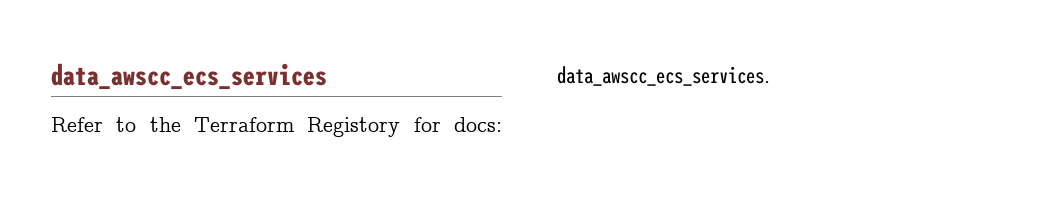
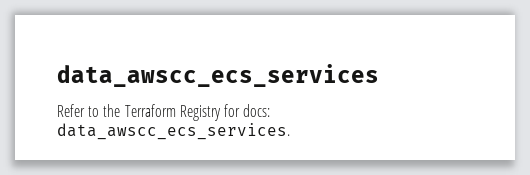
- Refer to the Terraform Registory for docs: data_awscc_ecs_services.
+ Refer to the Terraform Registry for docs: data_awscc_ecs_services.

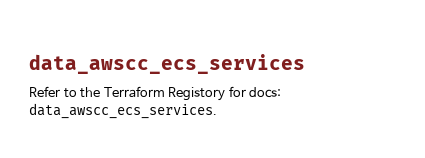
- Refer to the Terraform Registry for docs: data_awscc_ecs_services.
+ Refer to the Terraform Registory for docs: data_awscc_ecs_services.

